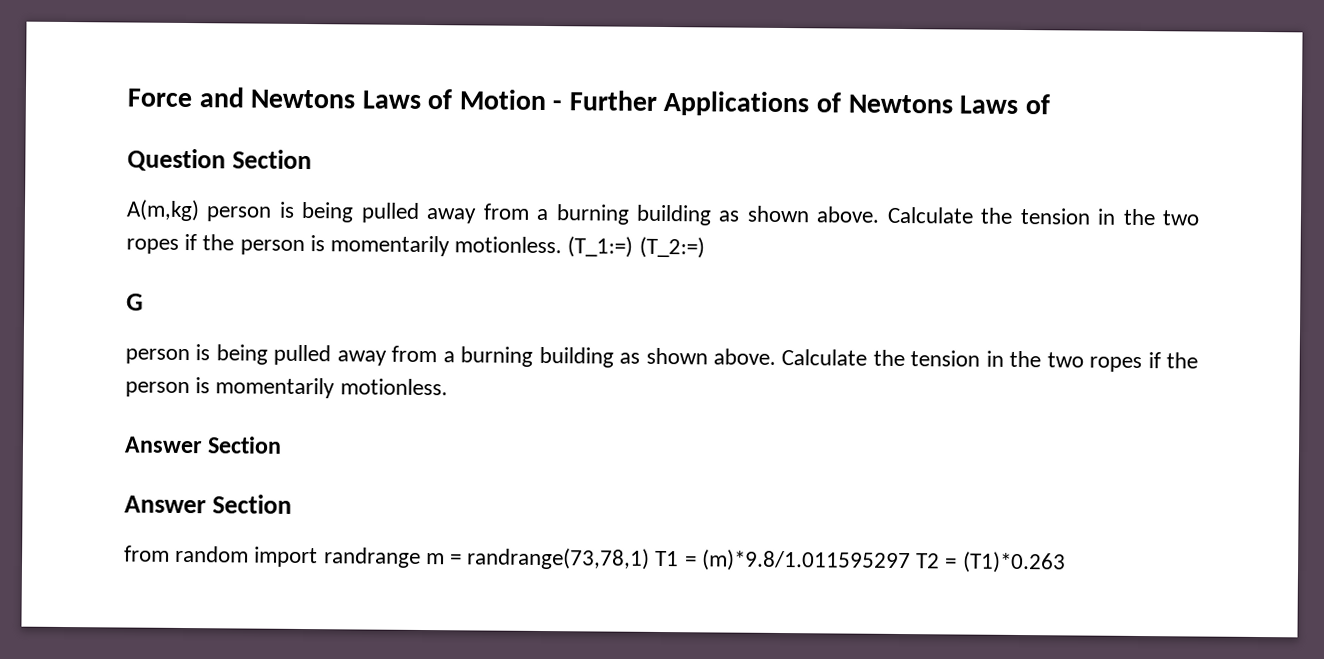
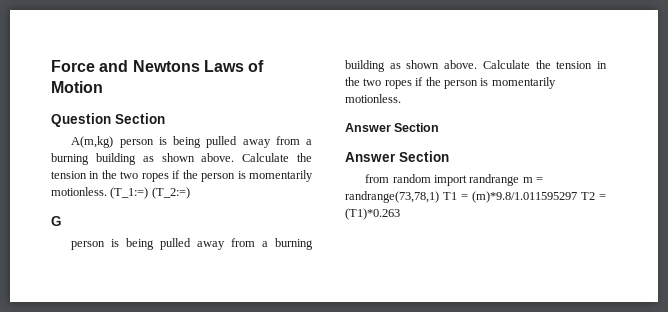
- Force and Newtons Laws of Motion - Further Applications of Newtons Laws of
+ Force and Newtons Laws of Motion

